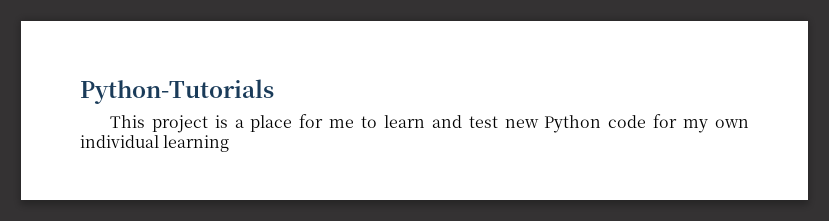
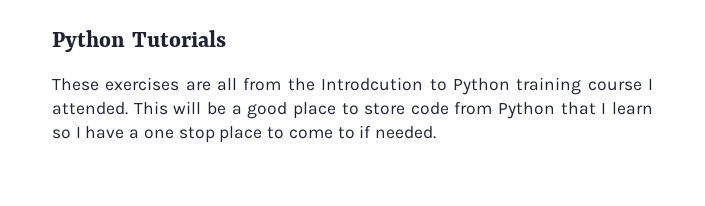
- Python-Tutorials
- This project is a place for me to learn and test new Python code for my own individual learning
+ Python Tutorials
+ These exercises are all from the Introdcution to Python training course I attended. This will be a good place to store code from Python that I learn so I have a one stop place to come to if needed.

